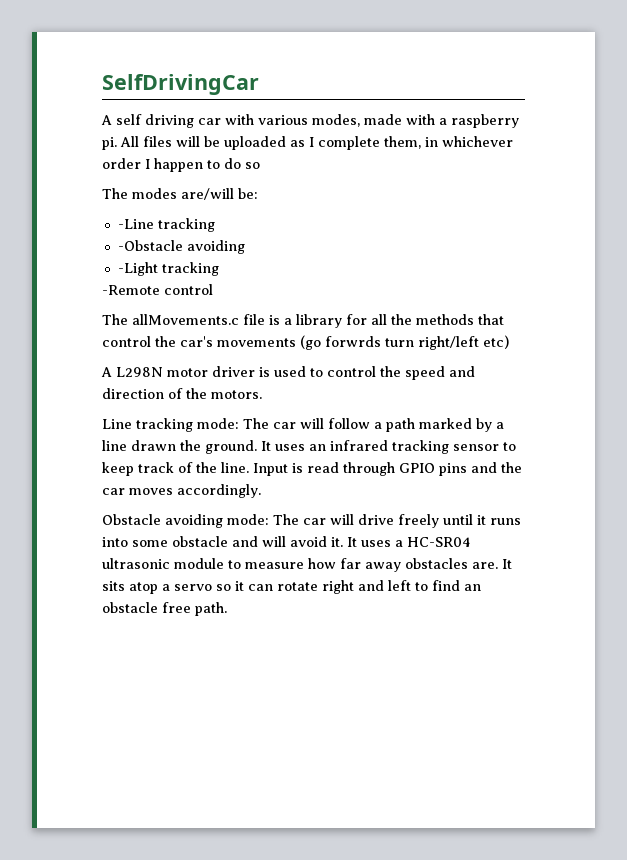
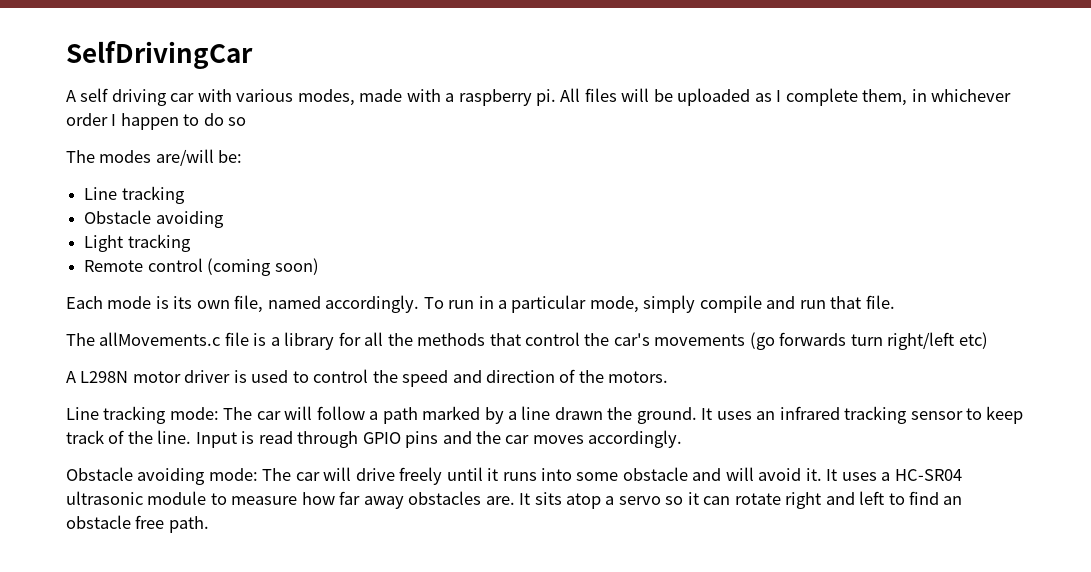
  The modes are/will be:
- -Line tracking
- -Obstacle avoiding
+ Line tracking
+ Obstacle avoiding
- -Light tracking
- -Remote control
+ Light tracking
+ Remote control (coming soon)
+ Each mode is its own file, named accordingly. To run in a particular mode, simply compile and run that file.
- The allMovements.c file is a library for all the methods that control the car's movements (go forwrds turn right/left etc)
+ The allMovements.c file is a library for all the methods that control the car's movements (go forwards turn right/left etc)

